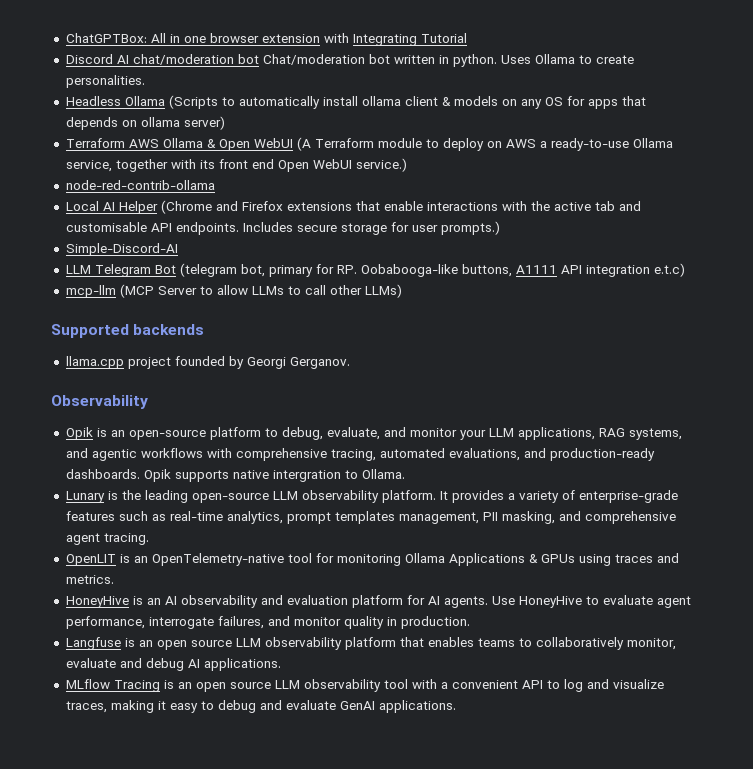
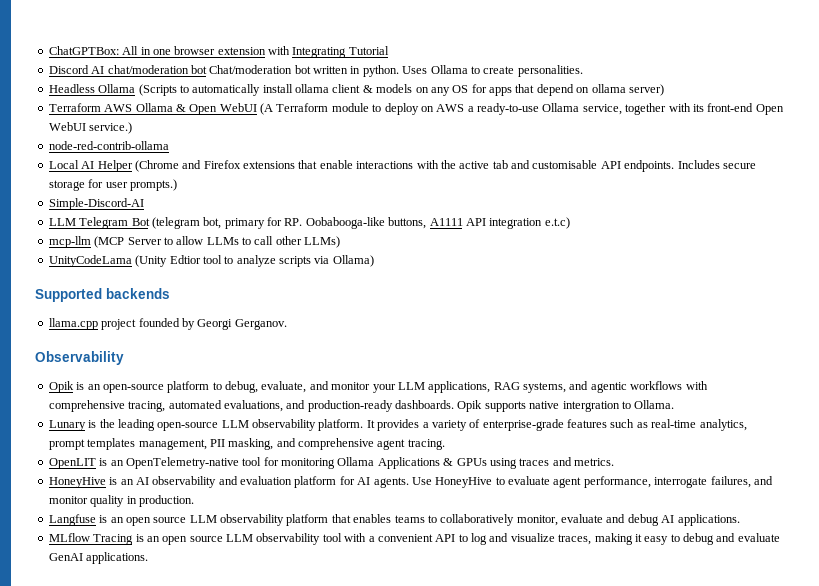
- Headless Ollama (Scripts to automatically install ollama client & models on any OS for apps that depends on ollama server)
+ Headless Ollama (Scripts to automatically install ollama client & models on any OS for apps that depend on ollama server)
- Terraform AWS Ollama & Open WebUI (A Terraform module to deploy on AWS a ready-to-use Ollama service, together with its front end Open WebUI service.)
+ Terraform AWS Ollama & Open WebUI (A Terraform module to deploy on AWS a ready-to-use Ollama service, together with its front-end Open WebUI service.)
+ UnityCodeLama (Unity Edtior tool to analyze scripts via Ollama)

